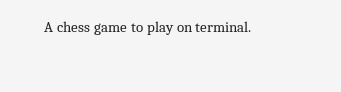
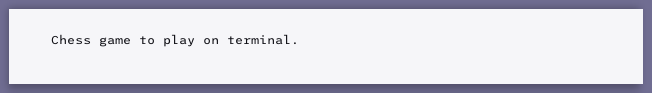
- A chess game to play on terminal.
+ Chess game to play on terminal.

